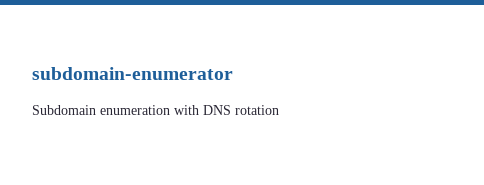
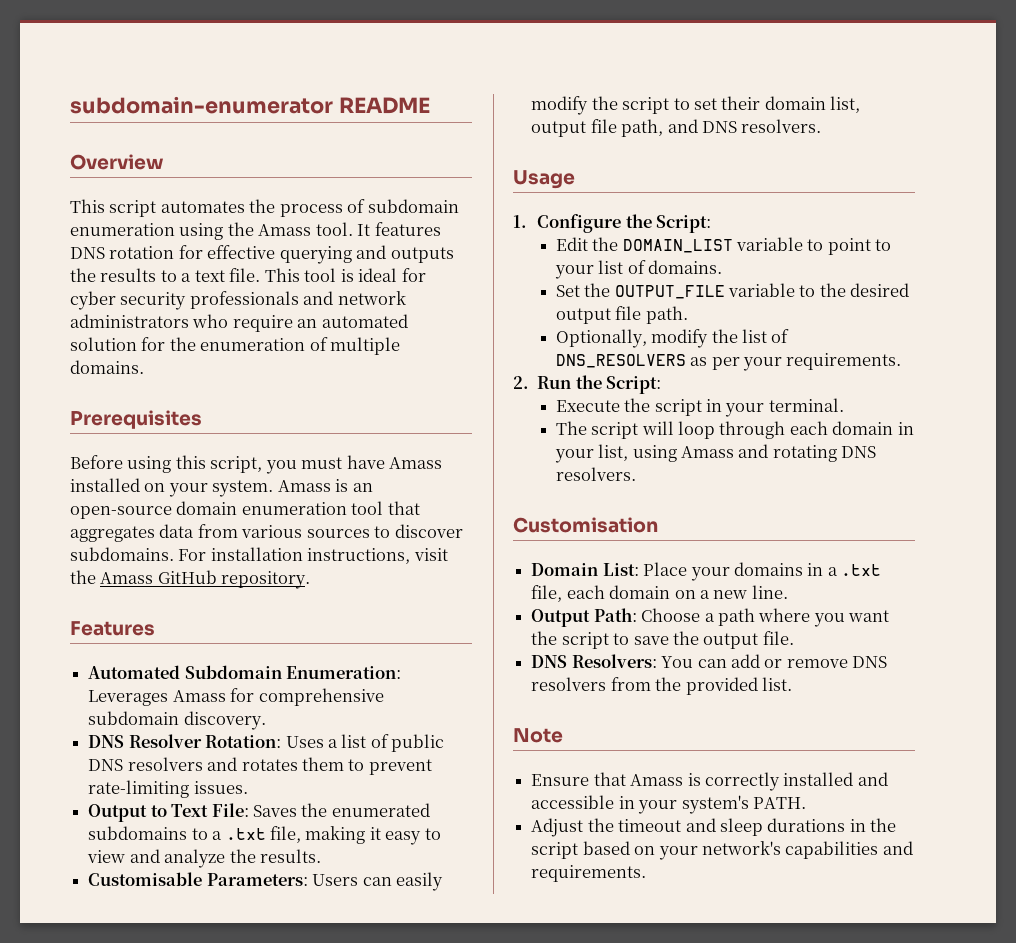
- subdomain-enumerator
- Subdomain enumeration with DNS rotation
+ subdomain-enumerator README
+ Overview
+ This script automates the process of subdomain enumeration using the Amass tool. It features DNS rotation for effective querying and outputs the results to a text file. This tool is ideal for cyber security professionals and network administrators who require an automated solution for the enumeration of multiple domains.
+ Prerequisites
+ Before using this script, you must have Amass installed on your system. Amass is an open-source domain enumeration tool that aggregates data from various sources to discover subdomains. For installation instructions, visit the Amass GitHub repository.
+ Features
+ Automated Subdomain Enumeration: Leverages Amass for comprehensive subdomain discovery.
+ DNS Resolver Rotation: Uses a list of public DNS resolvers and rotates them to prevent rate-limiting issues.
+ Output to Text File: Saves the enumerated subdomains to a .txt file, making it easy to view and analyze the results.
+ Customisable Parameters: Users can easily modify the script to set their domain list, output file path, and DNS resolvers.
+ Usage
+ 1. Configure the Script:
+ Edit the DOMAIN_LIST variable to point to your list of domains.
+ Set the OUTPUT_FILE variable to the desired output file path.
+ Optionally, modify the list of DNS_RESOLVERS as per your requirements.
+ 2. Run the Script:
+ Execute the script in your terminal.
+ The script will loop through each domain in your list, using Amass and rotating DNS resolvers.
+ Customisation
+ Domain List: Place your domains in a .txt file, each domain on a new line.
+ Output Path: Choose a path where you want the script to save the output file.
+ DNS Resolvers: You can add or remove DNS resolvers from the provided list.
+ Note
+ Ensure that Amass is correctly installed and accessible in your system's PATH.
+ Adjust the timeout and sleep durations in the script based on your network's capabilities and requirements.

